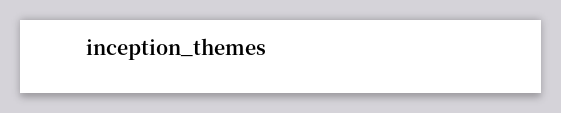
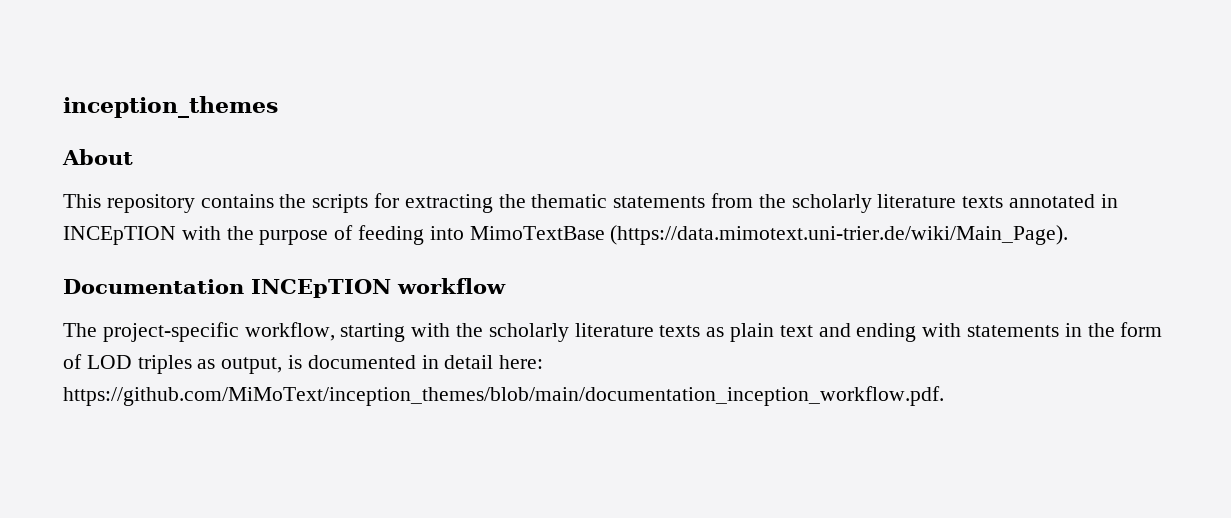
+ About
+ This repository contains the scripts for extracting the thematic statements from the scholarly literature texts annotated in INCEpTION with the purpose of feeding into MimoTextBase (https://data.mimotext.uni-trier.de/wiki/Main_Page).
+ Documentation INCEpTION workflow
+ The project-specific workflow, starting with the scholarly literature texts as plain text and ending with statements in the form of LOD triples as output, is documented in detail here: https://github.com/MiMoText/inception_themes/blob/main/documentation_inception_workflow.pdf.

